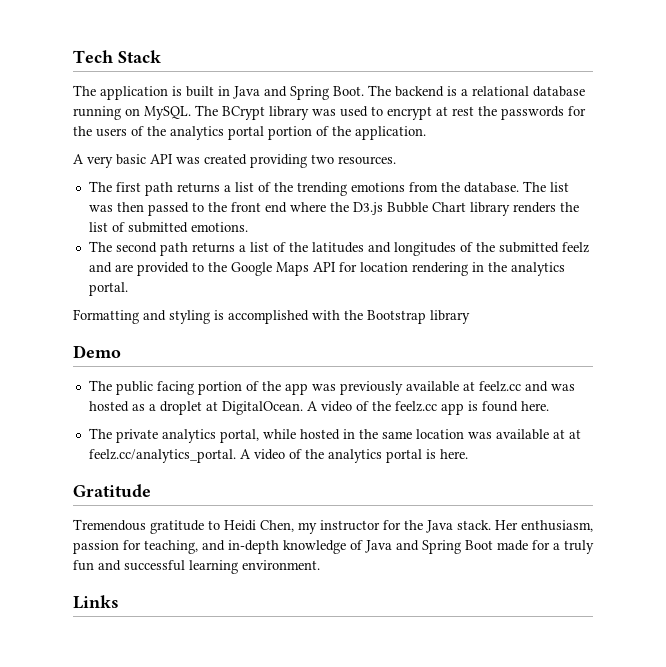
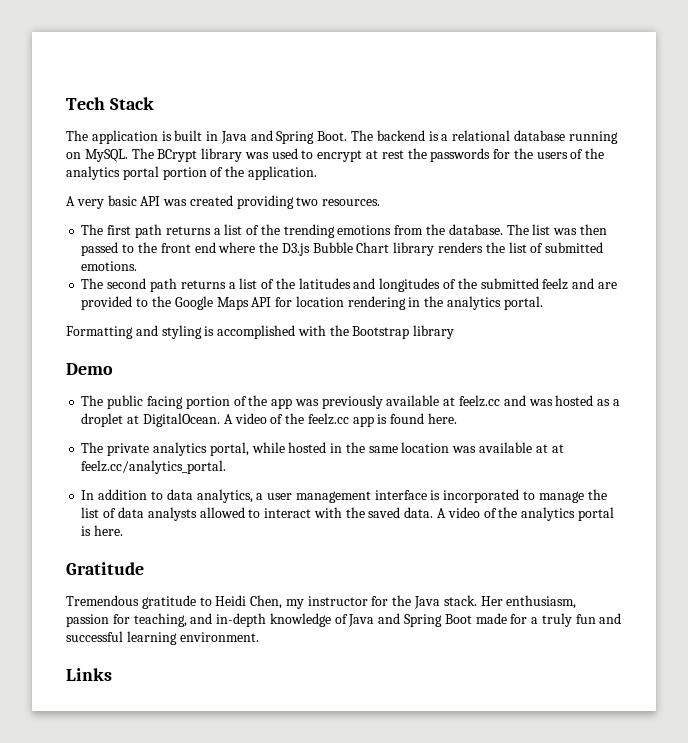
- The private analytics portal, while hosted in the same location was available at at feelz.cc/analytics_portal. A video of the analytics portal is here.
+ The private analytics portal, while hosted in the same location was available at at feelz.cc/analytics_portal.
+ In addition to data analytics, a user management interface is incorporated to manage the list of data analysts allowed to interact with the saved data. A video of the analytics portal is here.

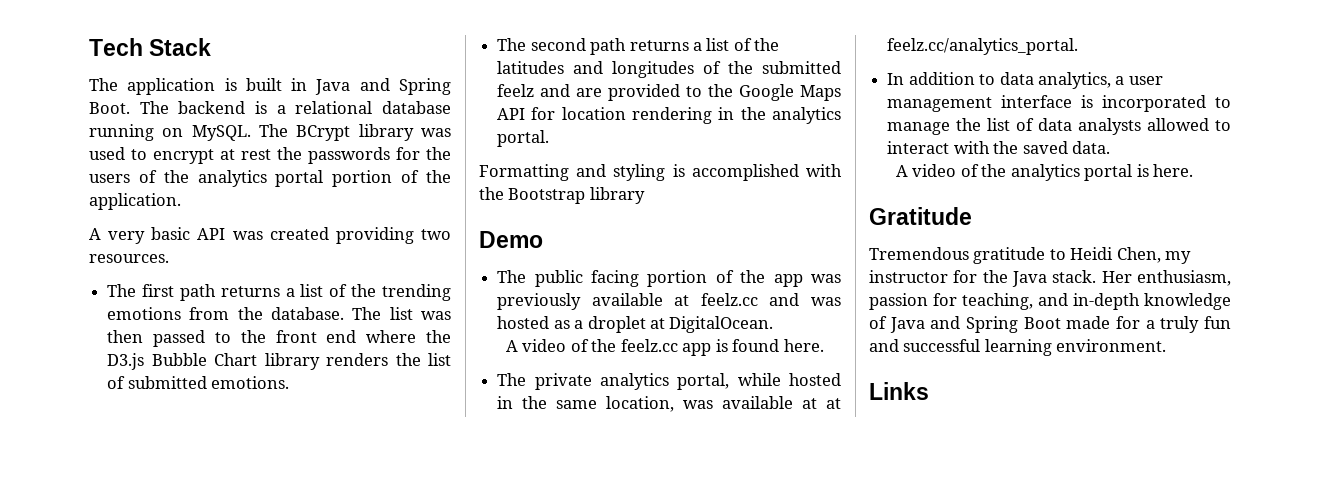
- The public facing portion of the app was previously available at feelz.cc and was hosted as a droplet at DigitalOcean. A video of the feelz.cc app is found here.
+ The public facing portion of the app was previously available at feelz.cc and was hosted as a droplet at DigitalOcean.
+ A video of the feelz.cc app is found here.
- The private analytics portal, while hosted in the same location was available at at feelz.cc/analytics_portal.
+ The private analytics portal, while hosted in the same location, was available at at feelz.cc/analytics_portal.
- In addition to data analytics, a user management interface is incorporated to manage the list of data analysts allowed to interact with the saved data. A video of the analytics portal is here.
+ In addition to data analytics, a user management interface is incorporated to manage the list of data analysts allowed to interact with the saved data.
+ A video of the analytics portal is here.

